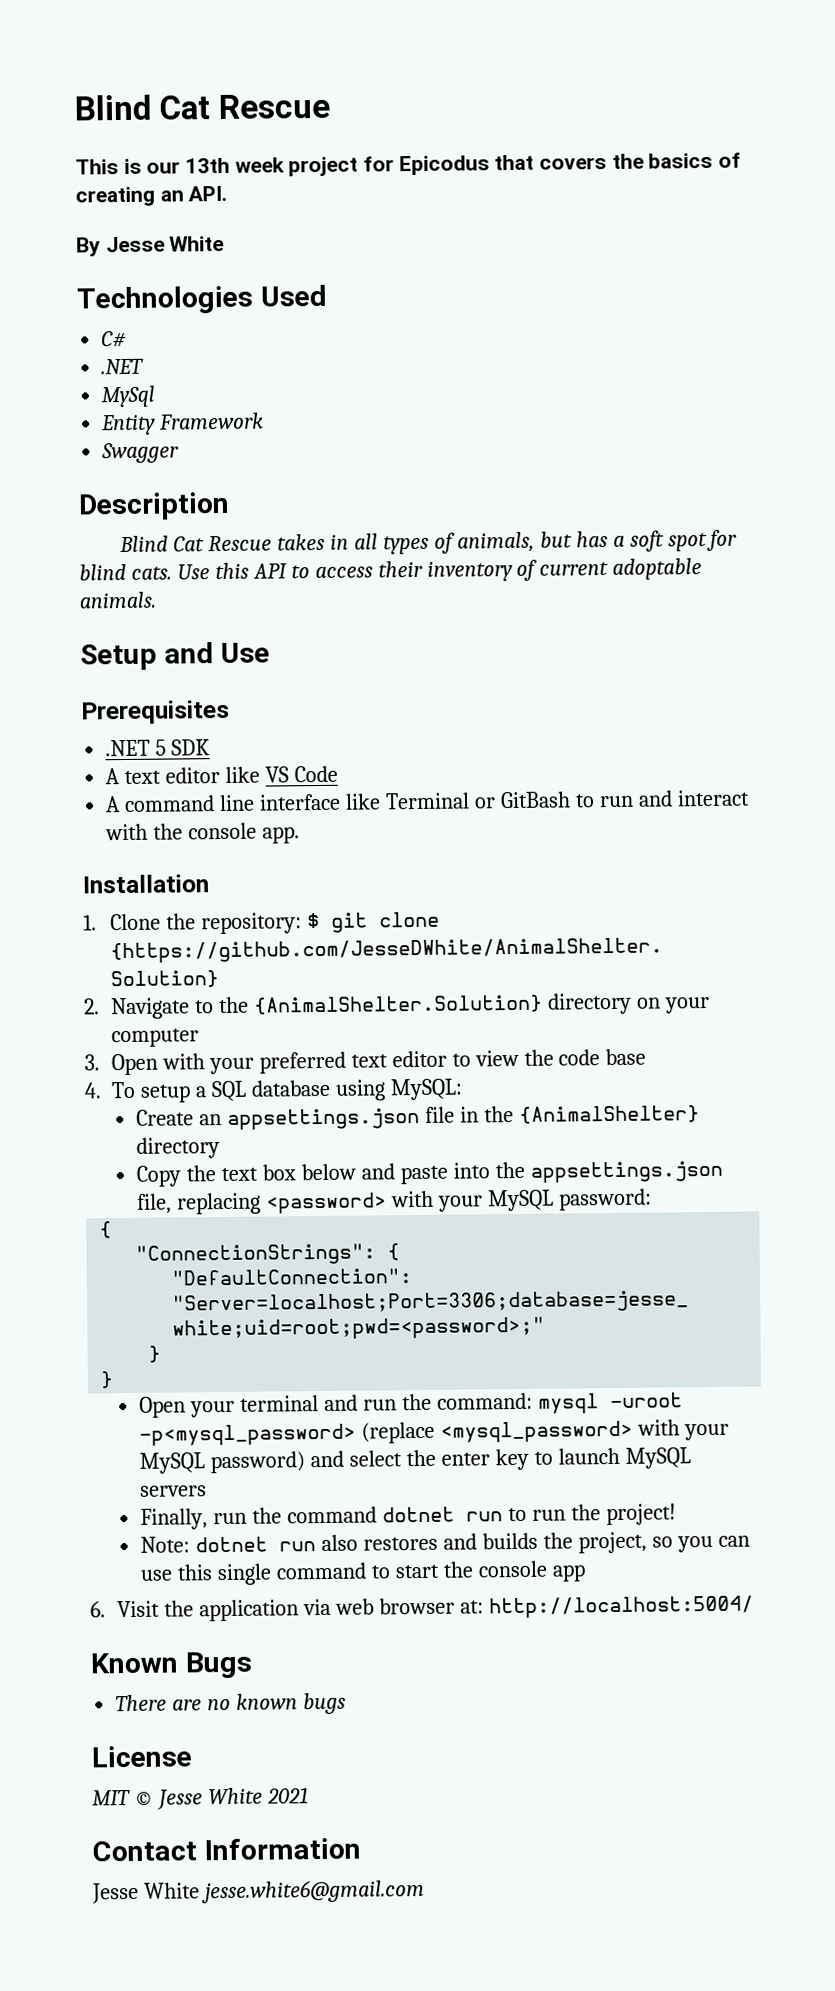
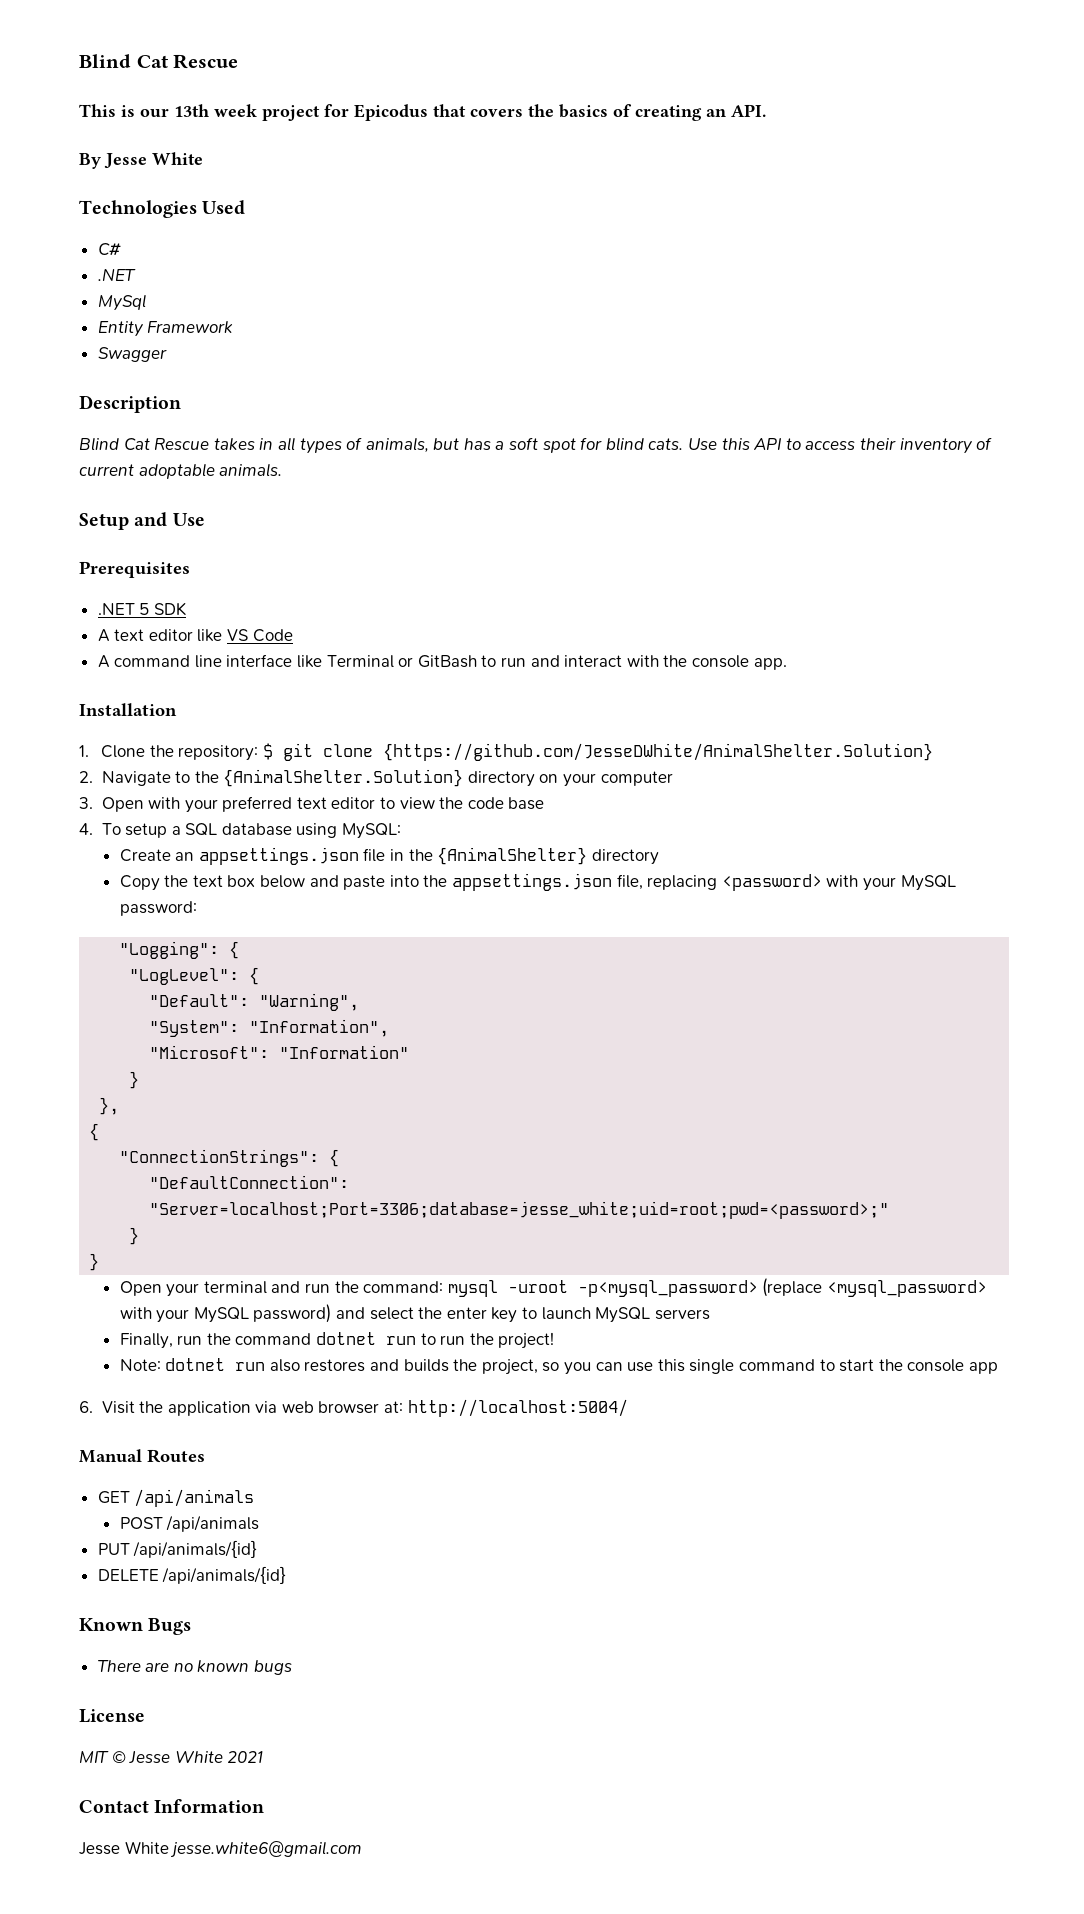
+ "Logging": {
+ "LogLevel": {
+ "Default": "Warning",
+ "System": "Information",
+ "Microsoft": "Information"
+ }
+ },
+ Manual Routes
+ GET /api/animals
+ POST /api/animals
+ PUT /api/animals/{id}
+ DELETE /api/animals/{id}

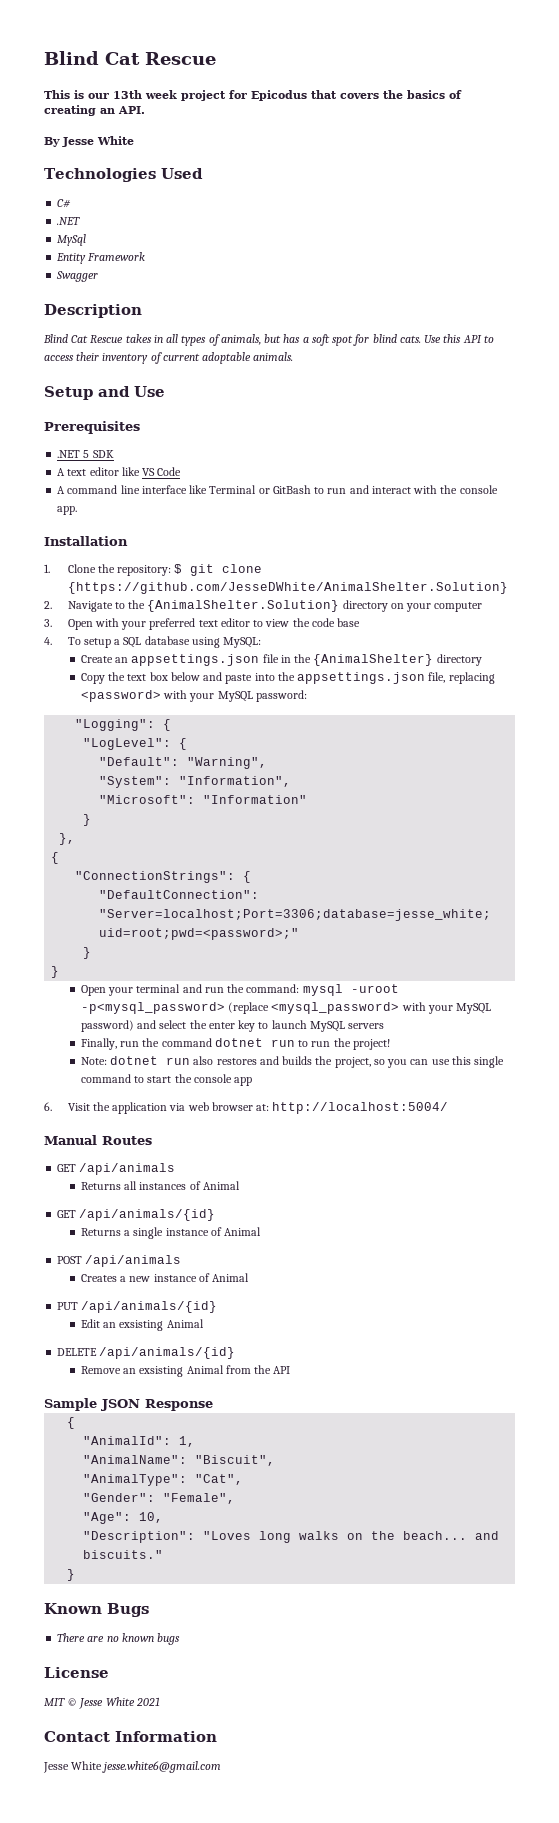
+ Returns all instances of Animal
+ GET /api/animals/{id}
+ Returns a single instance of Animal
  POST /api/animals
+ Creates a new instance of Animal
  PUT /api/animals/{id}
+ Edit an exsisting Animal
  DELETE /api/animals/{id}
+ Remove an exsisting Animal from the API
+ Sample JSON Response
+ {
+ "AnimalId": 1,
+ "AnimalName": "Biscuit",
+ "AnimalType": "Cat",
+ "Gender": "Female",
+ "Age": 10,
+ "Description": "Loves long walks on the beach... and biscuits."
+ }

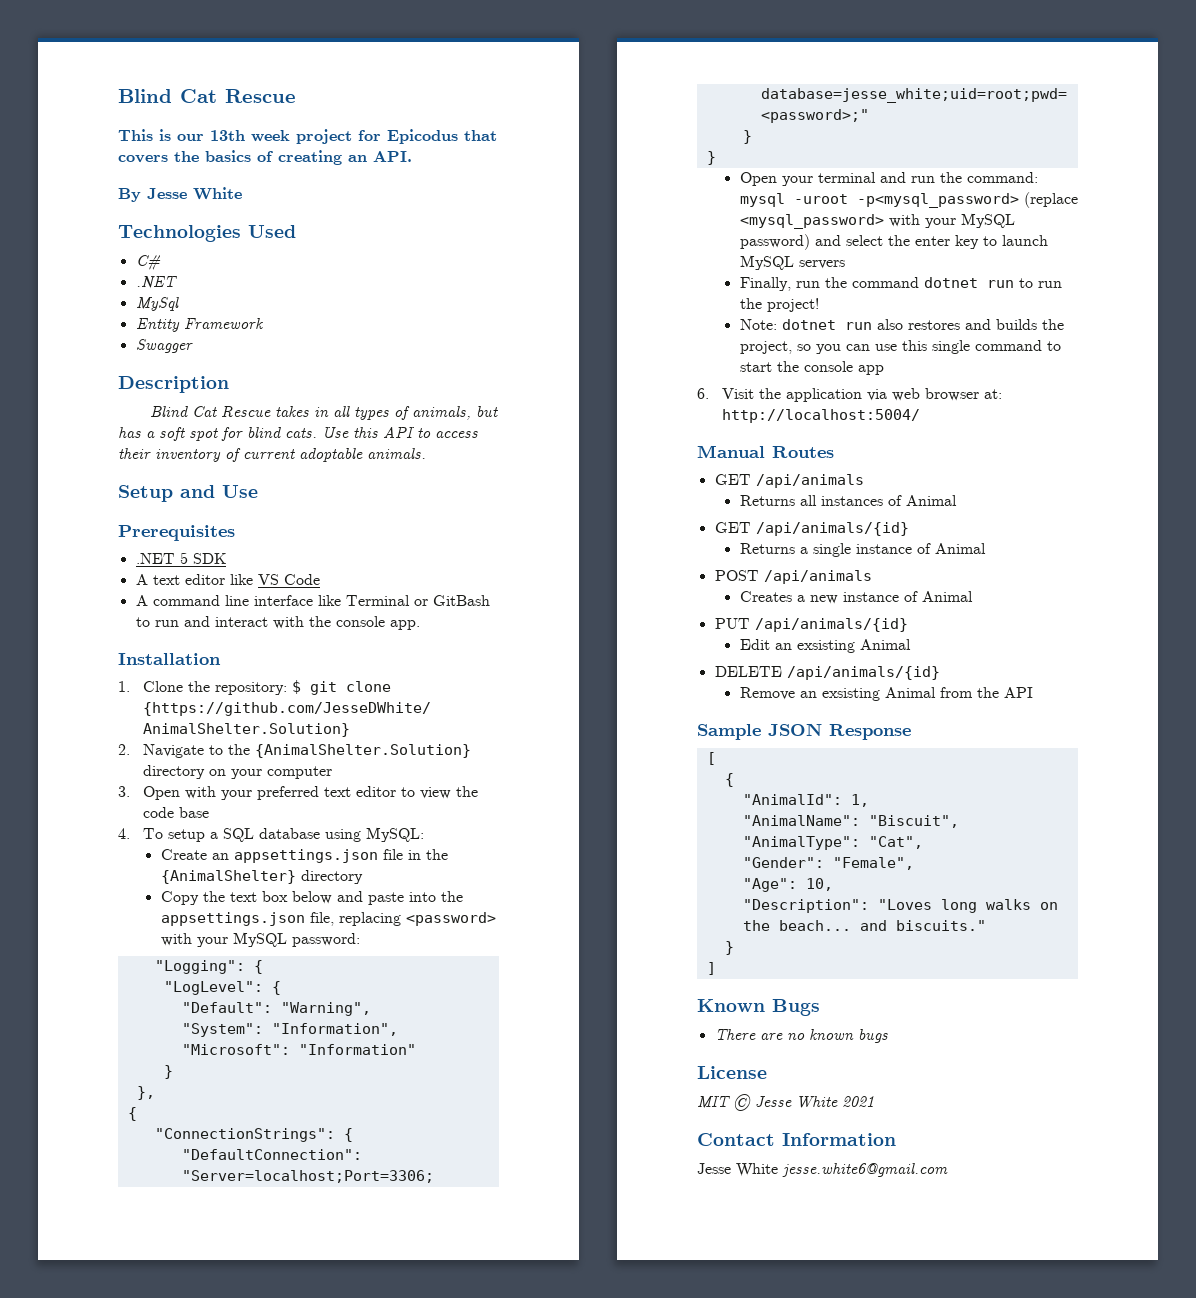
+ [
+ ]

